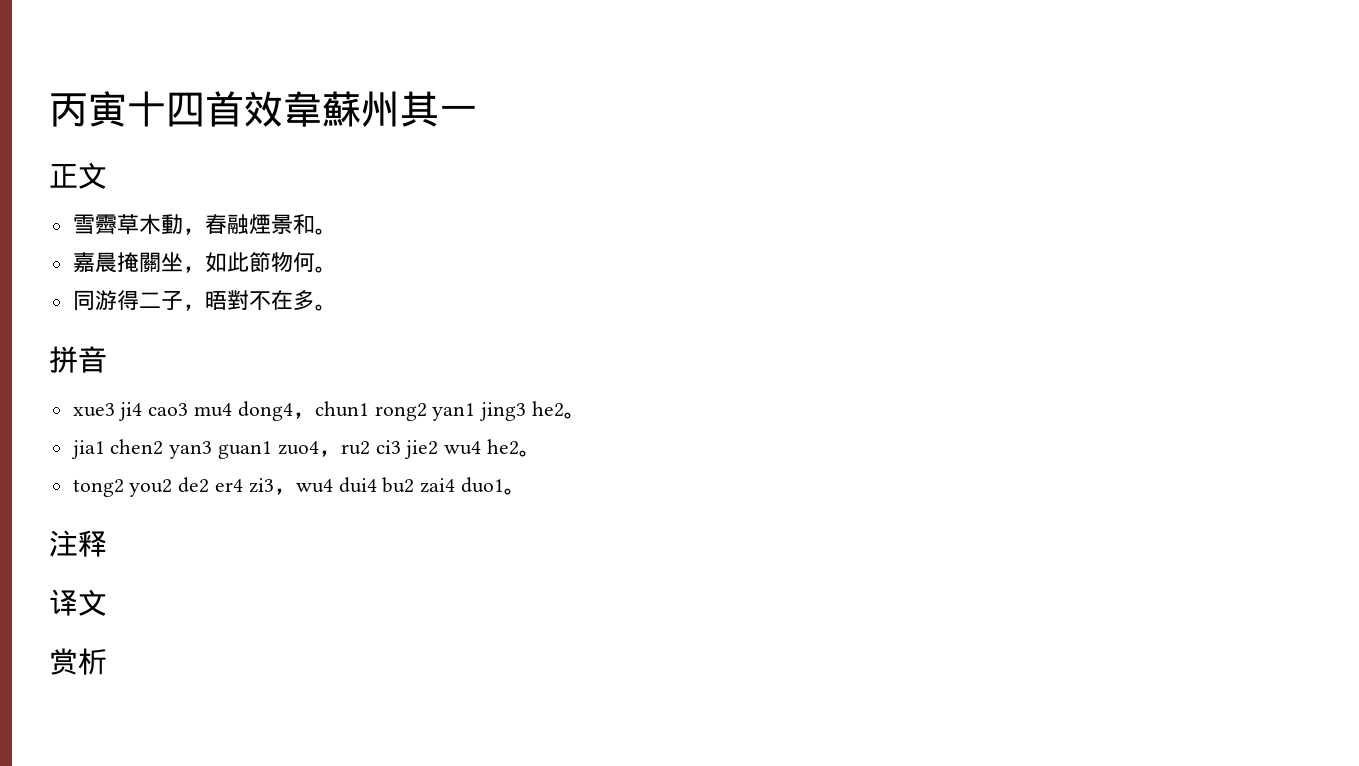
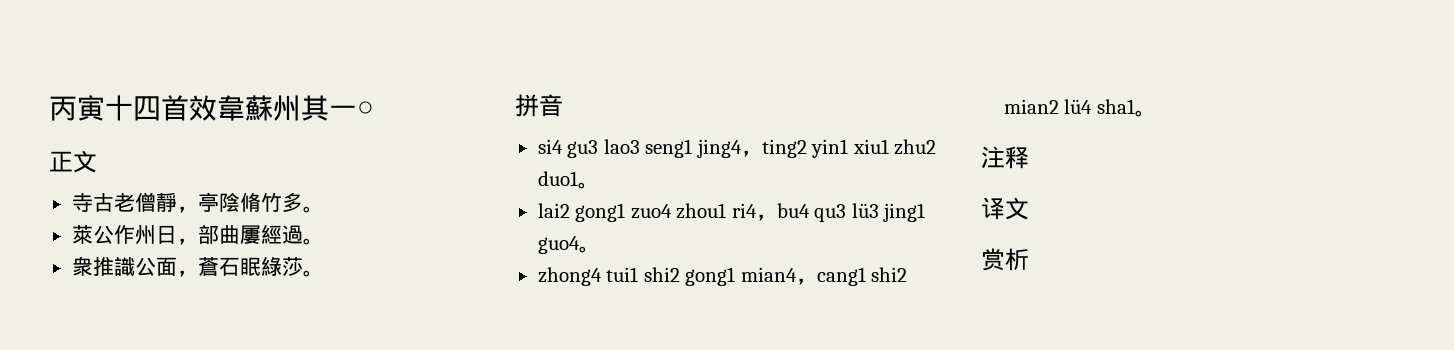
- 丙寅十四首效韋蘇州其一
+ 丙寅十四首效韋蘇州其一○
- 雪霽草木動，春融煙景和。
- 嘉晨掩關坐，如此節物何。
- 同游得二子，晤對不在多。
+ 寺古老僧靜，亭陰脩竹多。
+ 萊公作州日，部曲屢經過。
+ 衆推識公面，蒼石眠綠莎。
  拼音
- xue3 ji4 cao3 mu4 dong4，chun1 rong2 yan1 jing3 he2。
- jia1 chen2 yan3 guan1 zuo4，ru2 ci3 jie2 wu4 he2。
- tong2 you2 de2 er4 zi3，wu4 dui4 bu2 zai4 duo1。
+ si4 gu3 lao3 seng1 jing4，ting2 yin1 xiu1 zhu2 duo1。
+ lai2 gong1 zuo4 zhou1 ri4，bu4 qu3 lü3 jing1 guo4。
+ zhong4 tui1 shi2 gong1 mian4，cang1 shi2 mian2 lü4 sha1。

